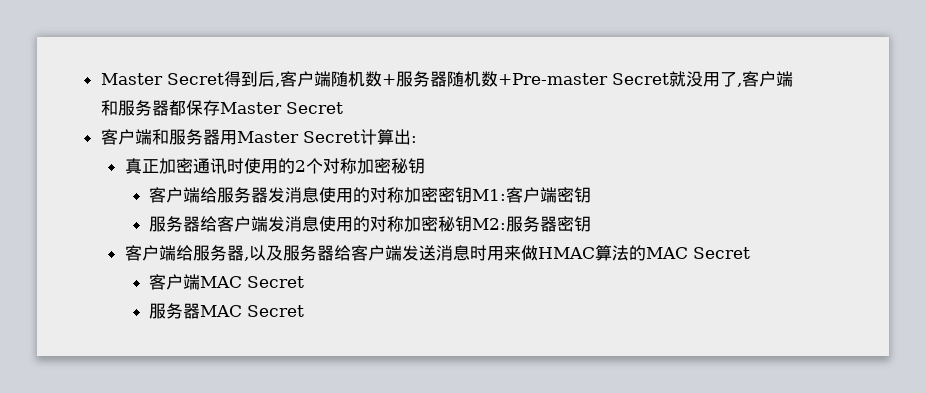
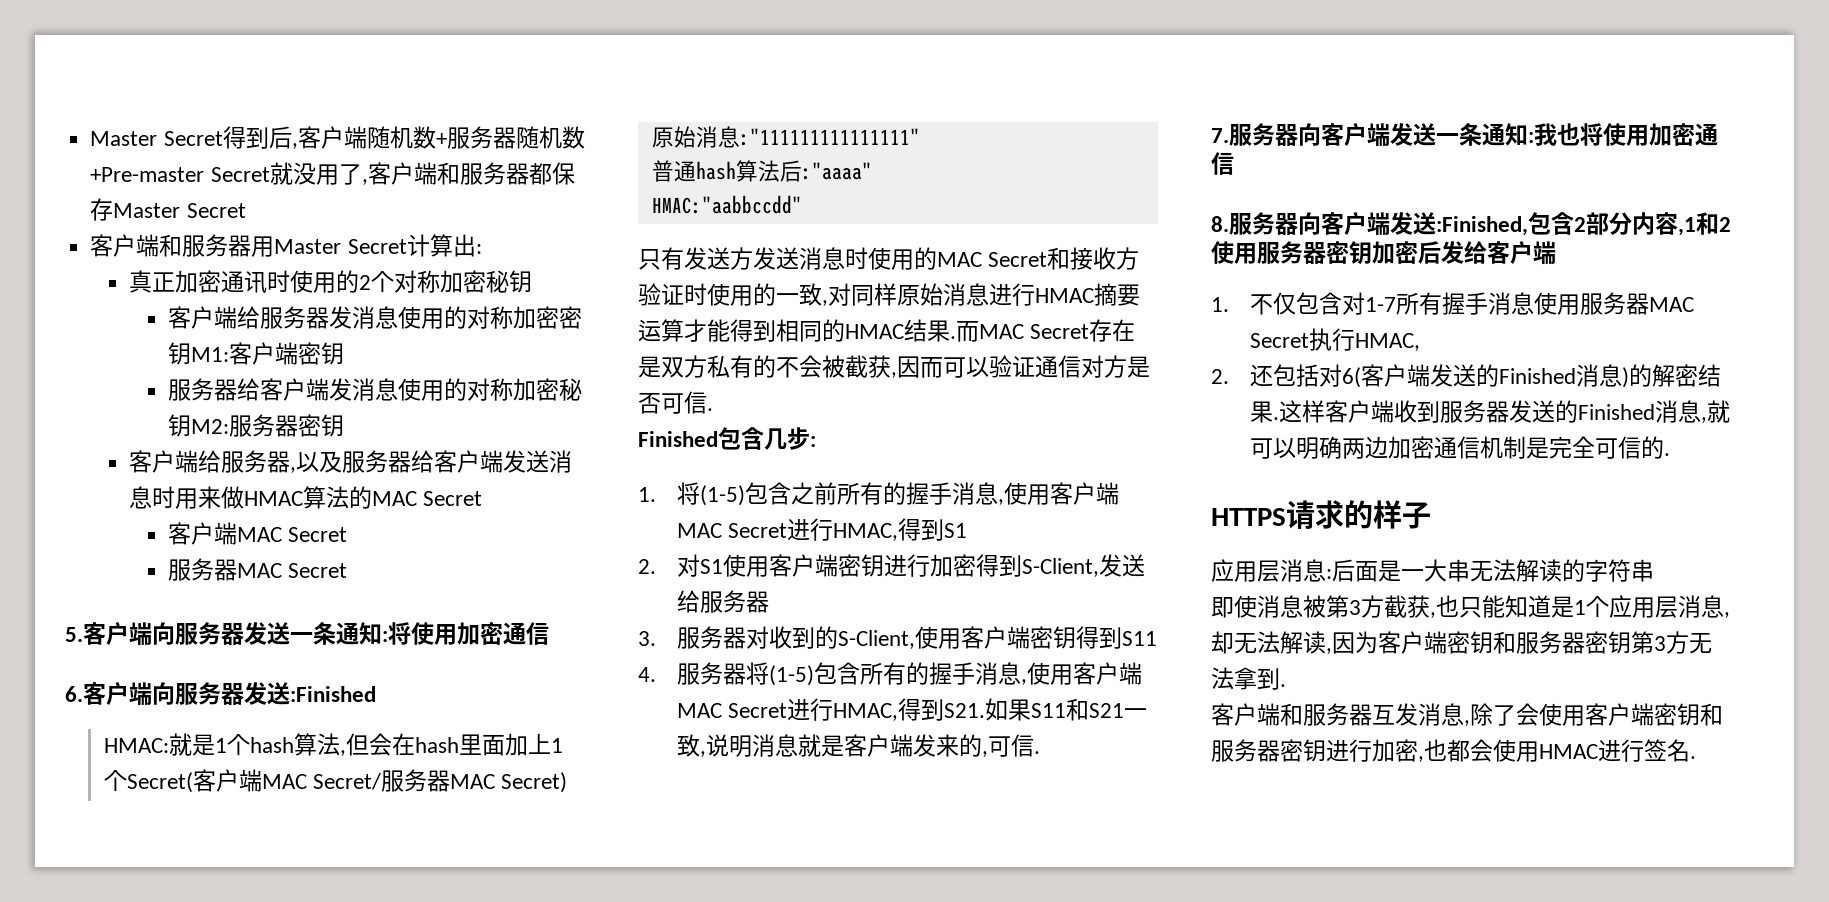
+ 5.客户端向服务器发送一条通知:将使用加密通信
+ 6.客户端向服务器发送:Finished
+ HMAC:就是1个hash算法,但会在hash里面加上1个Secret(客户端MAC Secret/服务器MAC Secret)
+ 原始消息:"111111111111111"
+ 普通hash算法后:"aaaa"
+ HMAC:"aabbccdd"
+ 只有发送方发送消息时使用的MAC Secret和接收方验证时使用的一致,对同样原始消息进行HMAC摘要运算才能得到相同的HMAC结果.而MAC Secret存在是双方私有的不会被截获,因而可以验证通信对方是否可信.
+ Finished包含几步:
+ 1.将(1-5)包含之前所有的握手消息,使用客户端MAC Secret进行HMAC,得到S1
+ 2.对S1使用客户端密钥进行加密得到S-Client,发送给服务器
+ 3.服务器对收到的S-Client,使用客户端密钥得到S11
+ 4.服务器将(1-5)包含所有的握手消息,使用客户端MAC Secret进行HMAC,得到S21.如果S11和S21一致,说明消息就是客户端发来的,可信.
+ 7.服务器向客户端发送一条通知:我也将使用加密通信
+ 8.服务器向客户端发送:Finished,包含2部分内容,1和2使用服务器密钥加密后发给客户端
+ 1.不仅包含对1-7所有握手消息使用服务器MAC Secret执行HMAC,
+ 2.还包括对6(客户端发送的Finished消息)的解密结果.这样客户端收到服务器发送的Finished消息,就可以明确两边加密通信机制是完全可信的.
+ HTTPS请求的样子
+ 应用层消息:后面是一大串无法解读的字符串
+ 即使消息被第3方截获,也只能知道是1个应用层消息,却无法解读,因为客户端密钥和服务器密钥第3方无法拿到.
+ 客户端和服务器互发消息,除了会使用客户端密钥和服务器密钥进行加密,也都会使用HMAC进行签名.

